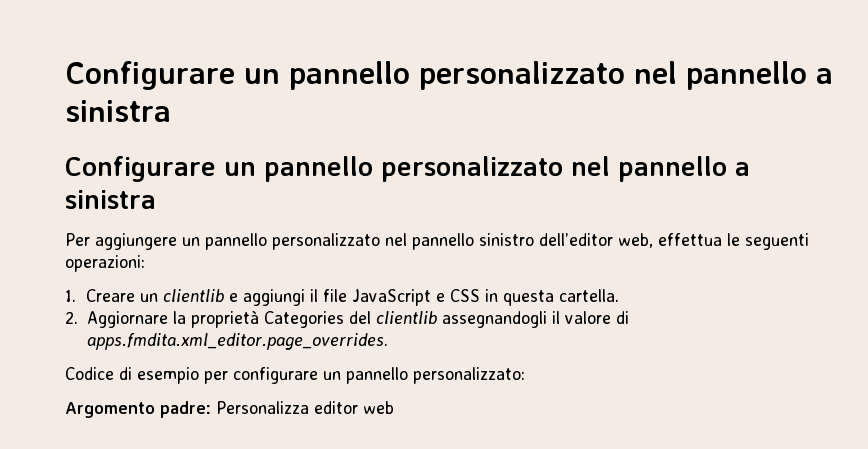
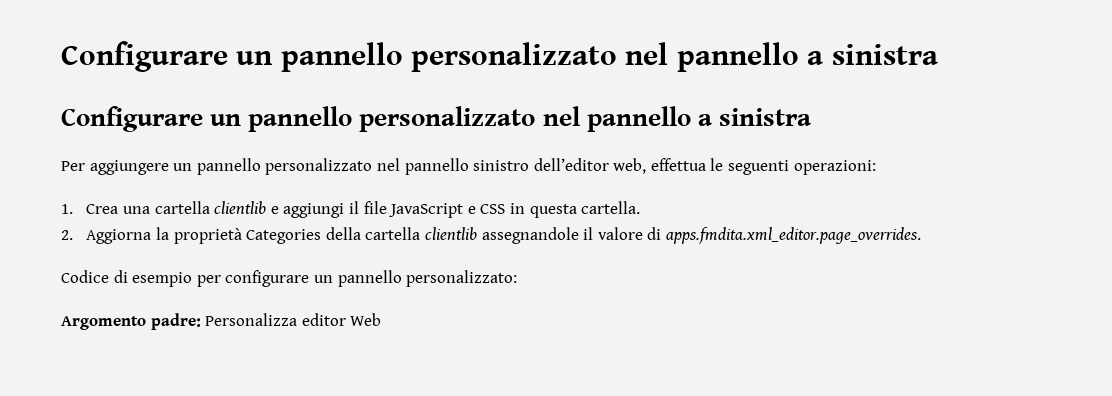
- 1. Creare un clientlib e aggiungi il file JavaScript e CSS in questa cartella.
+ 1. Crea una cartella clientlib e aggiungi il file JavaScript e CSS in questa cartella.
- 2. Aggiornare la proprietà Categories del clientlib assegnandogli il valore di apps.fmdita.xml_editor.page_overrides.
+ 2. Aggiorna la proprietà Categories della cartella clientlib assegnandole il valore di apps.fmdita.xml_editor.page_overrides.
- Argomento padre: Personalizza editor web
+ Argomento padre: Personalizza editor Web

